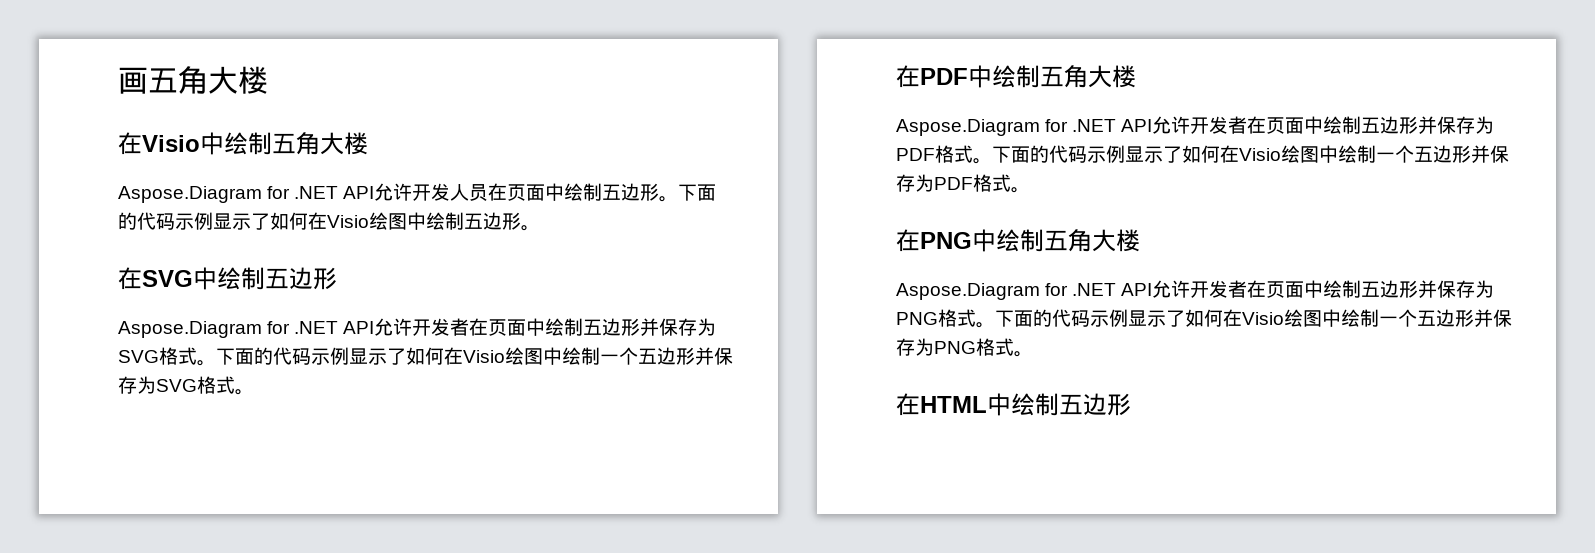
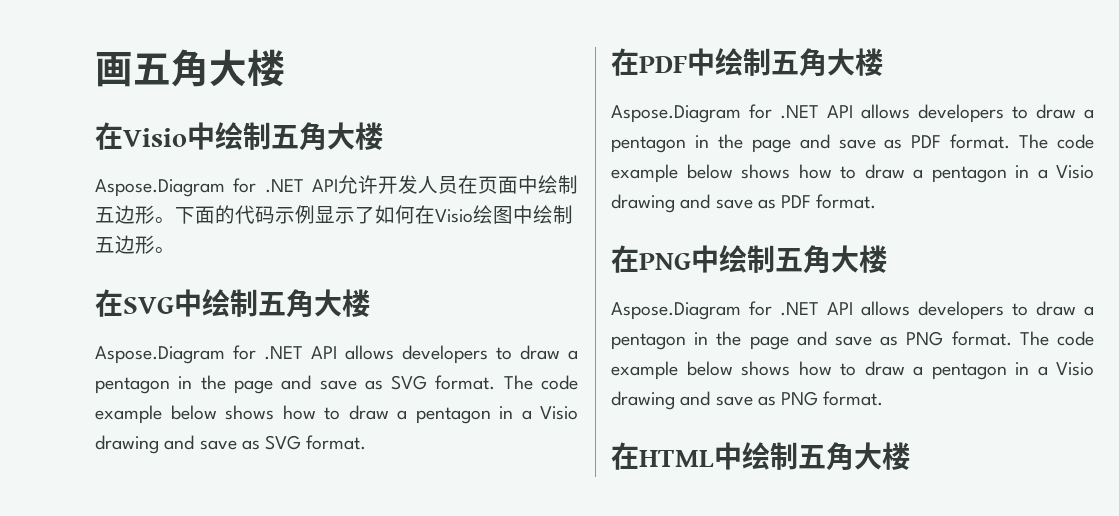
- 在SVG中绘制五边形
- Aspose.Diagram for .NET API允许开发者在页面中绘制五边形并保存为SVG格式。下面的代码示例显示了如何在Visio绘图中绘制一个五边形并保存为SVG格式。
+ 在SVG中绘制五角大楼
+ Aspose.Diagram for .NET API allows developers to draw a pentagon in the page and save as SVG format. The code example below shows how to draw a pentagon in a Visio drawing and save as SVG format.
- Aspose.Diagram for .NET API允许开发者在页面中绘制五边形并保存为PDF格式。下面的代码示例显示了如何在Visio绘图中绘制一个五边形并保存为PDF格式。
+ Aspose.Diagram for .NET API allows developers to draw a pentagon in the page and save as PDF format. The code example below shows how to draw a pentagon in a Visio drawing and save as PDF format.
- Aspose.Diagram for .NET API允许开发者在页面中绘制五边形并保存为PNG格式。下面的代码示例显示了如何在Visio绘图中绘制一个五边形并保存为PNG格式。
+ Aspose.Diagram for .NET API allows developers to draw a pentagon in the page and save as PNG format. The code example below shows how to draw a pentagon in a Visio drawing and save as PNG format.
- 在HTML中绘制五边形
+ 在HTML中绘制五角大楼

